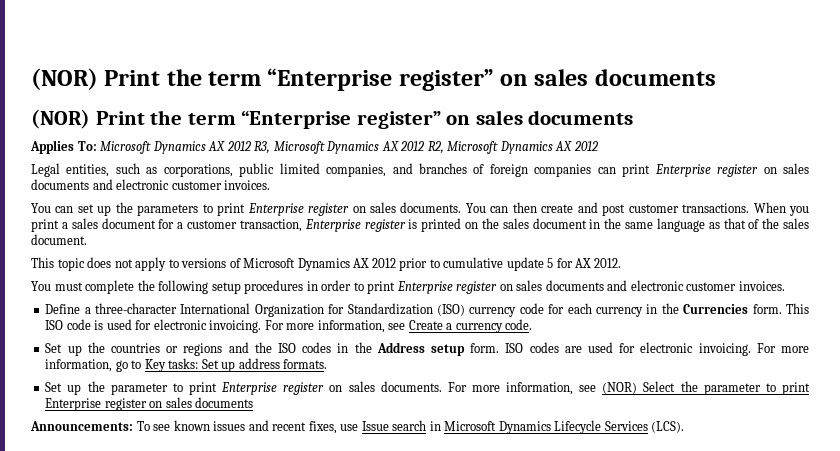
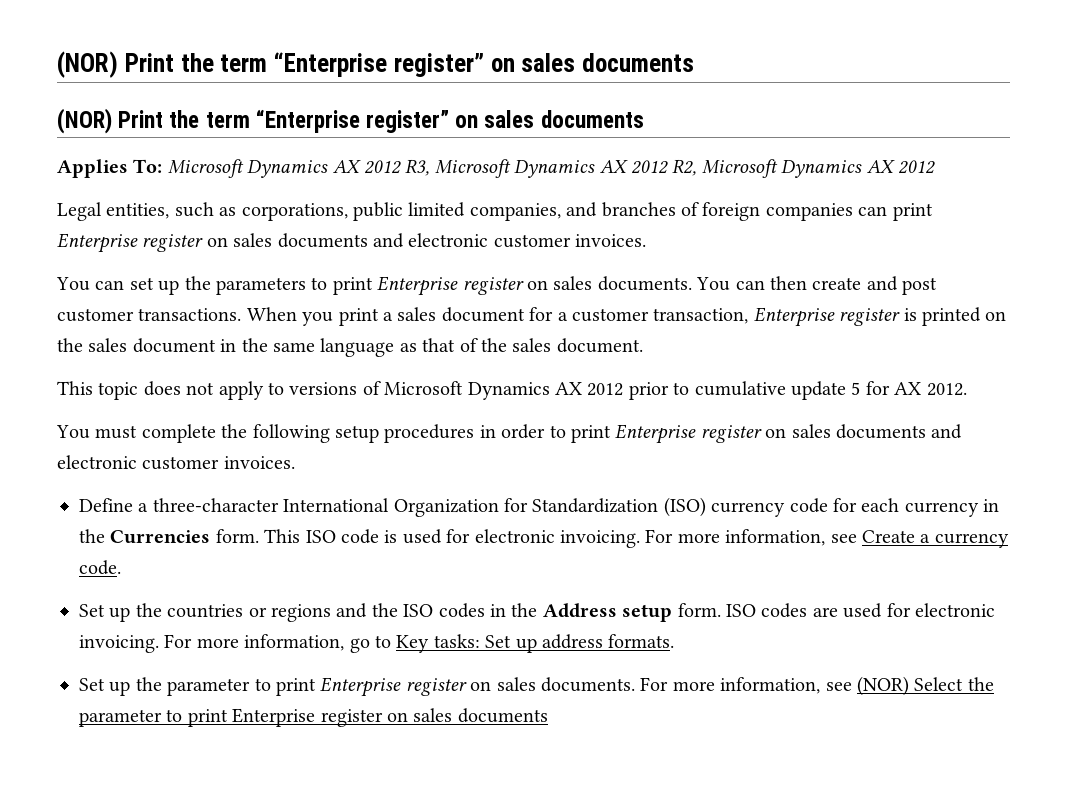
- Announcements: To see known issues and recent fixes, use Issue search in Microsoft Dynamics Lifecycle Services (LCS).

